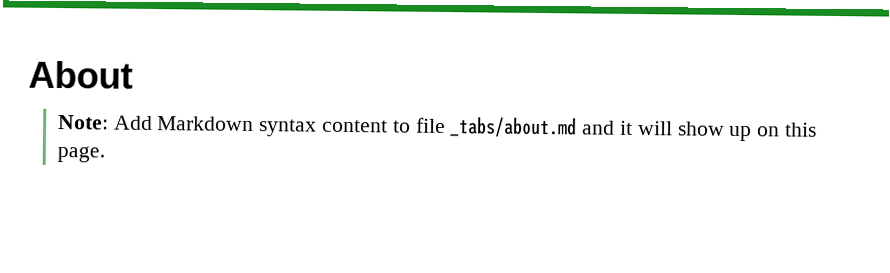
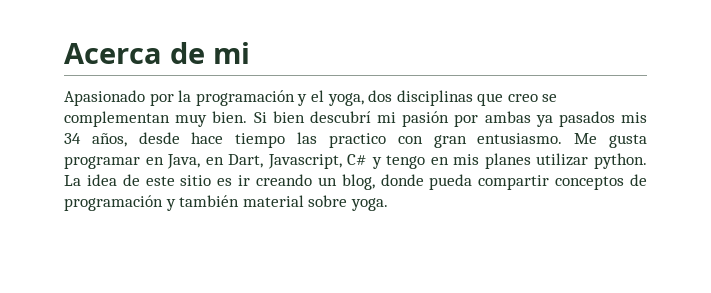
- About
- Note: Add Markdown syntax content to file _tabs/about.md and it will show up on this page.
+ Acerca de mi
+ Apasionado por la programación y el yoga, dos disciplinas que creo se complementan muy bien. Si bien descubrí mi pasión por ambas ya pasados mis 34 años, desde hace tiempo las practico con gran entusiasmo. Me gusta programar en Java, en Dart, Javascript, C# y tengo en mis planes utilizar python. La idea de este sitio es ir creando un blog, donde pueda compartir conceptos de programación y también material sobre yoga.

